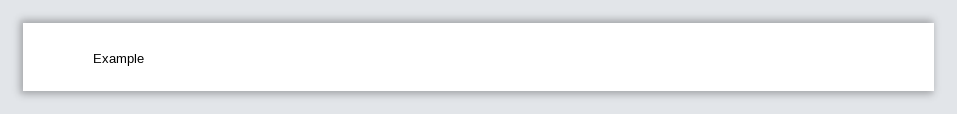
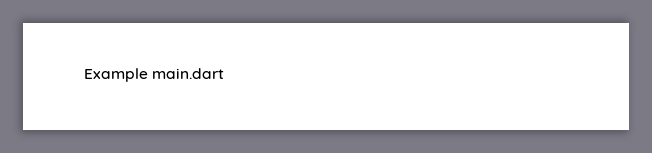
- Example
+ Example main.dart

